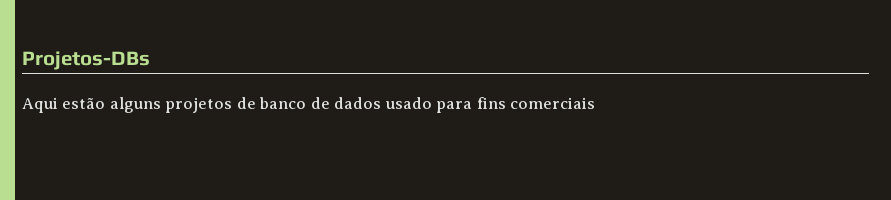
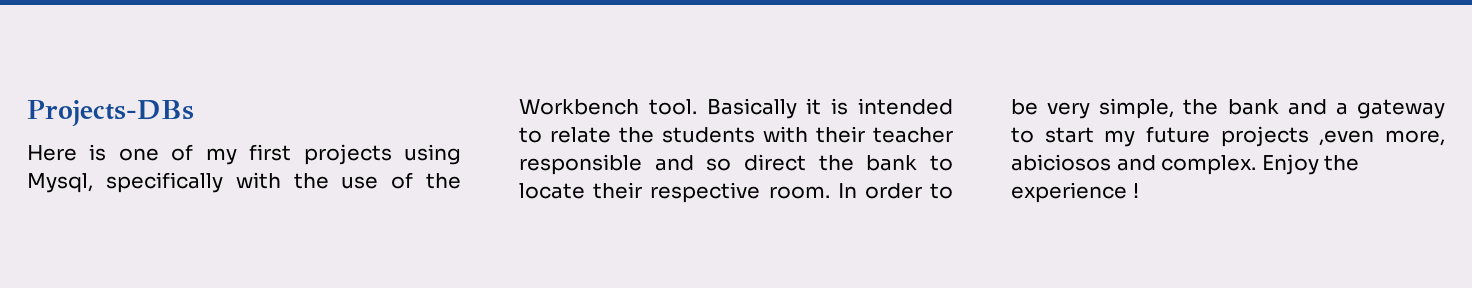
- Projetos-DBs
- Aqui estão alguns projetos de banco de dados usado para fins comerciais
+ Projects-DBs
+ Here is one of my first projects using Mysql, specifically with the use of the Workbench tool. Basically it is intended to relate the students with their teacher responsible and so direct the bank to locate their respective room. In order to be very simple, the bank and a gateway to start my future projects ,even more, abiciosos and complex. Enjoy the experience !

